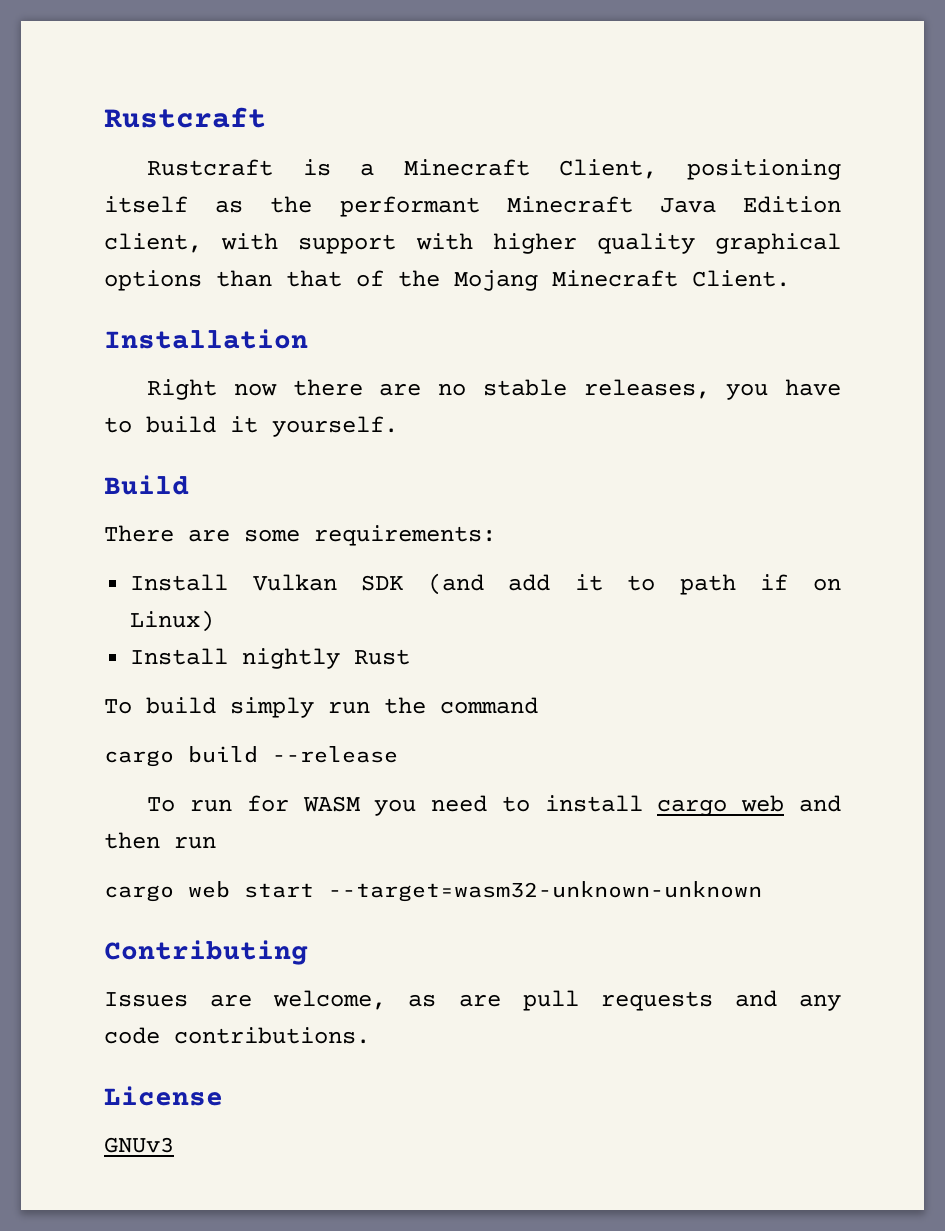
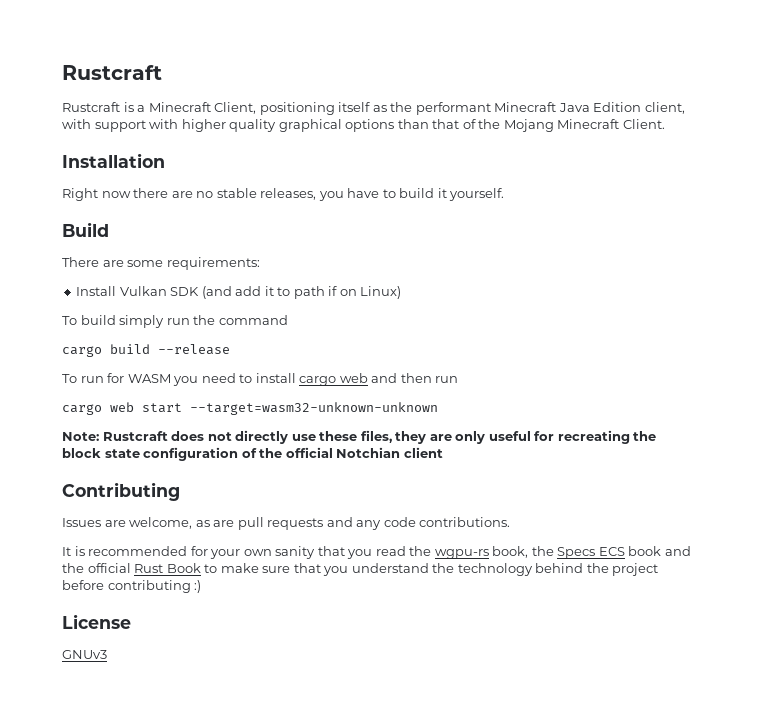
- Install nightly Rust
+ Note: Rustcraft does not directly use these files, they are only useful for recreating the block state configuration of the official Notchian client
+ It is recommended for your own sanity that you read the wgpu-rs book, the Specs ECS book and the official Rust Book to make sure that you understand the technology behind the project before contributing :)

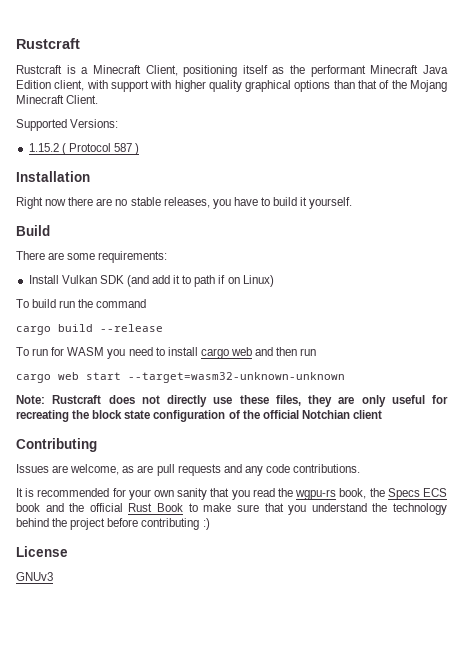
+ Supported Versions:
+ 1.15.2 ( Protocol 587 )
- To build simply run the command
+ To build run the command

